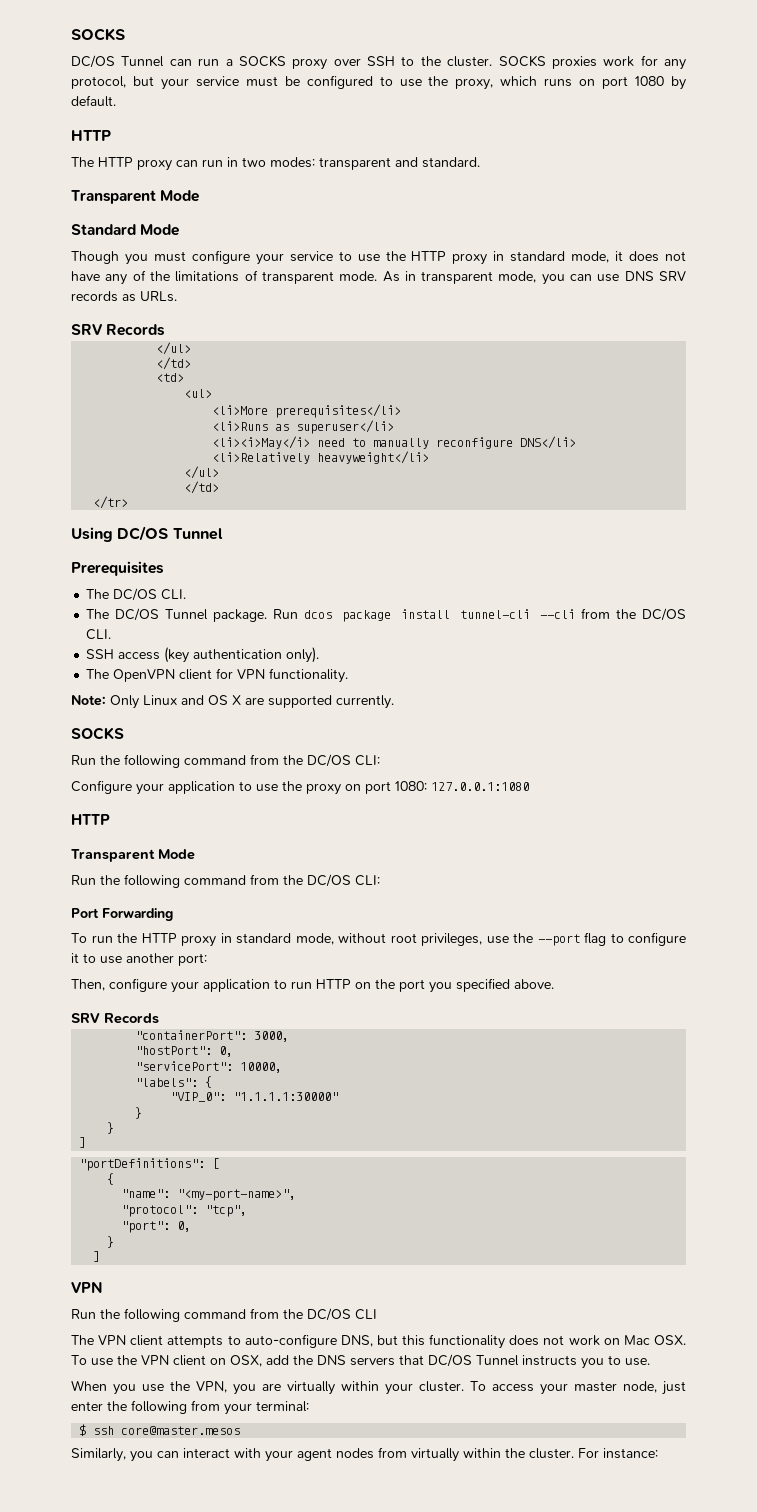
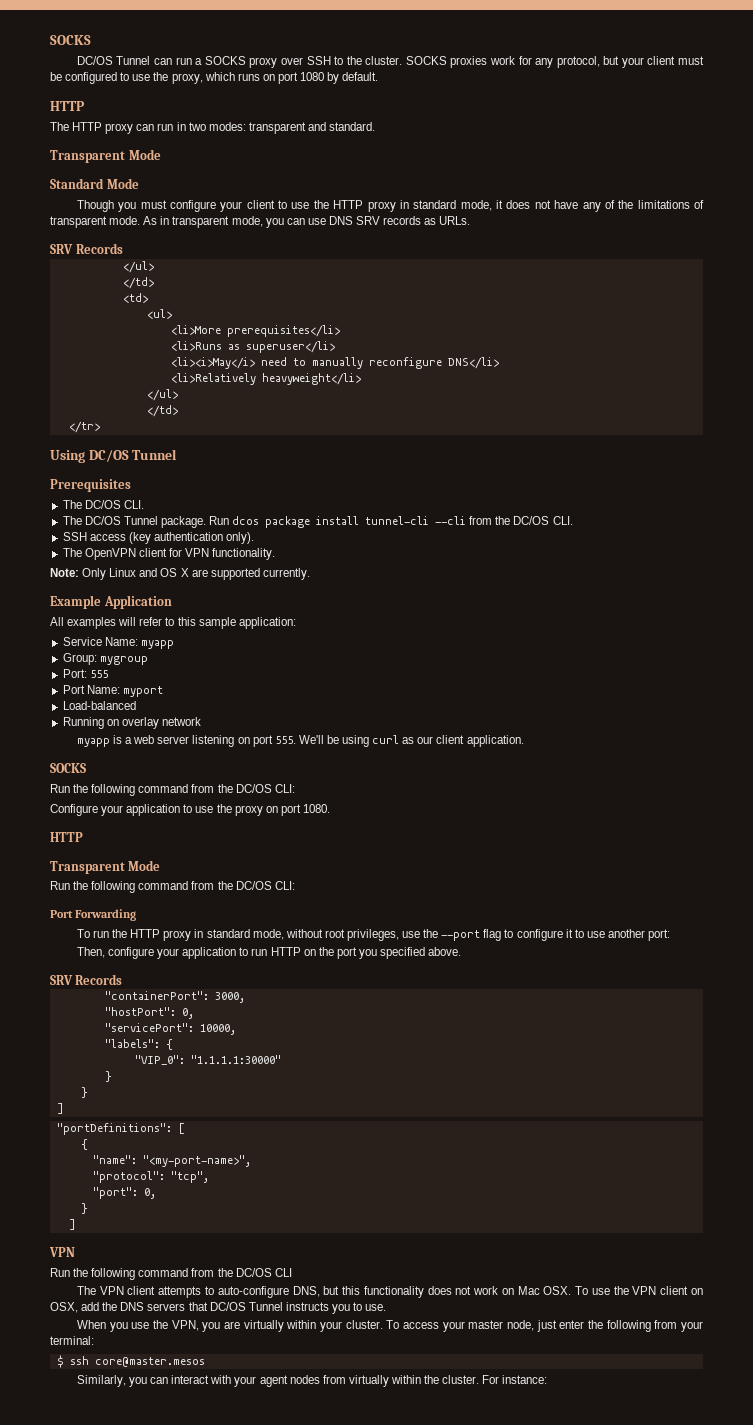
- SOCKS proxies work for any protocol, but your service must be configured to use the proxy, which runs on port 1080 by default.
+ SOCKS proxies work for any protocol, but your client must be configured to use the proxy, which runs on port 1080 by default.
- Though you must configure your service to use the HTTP proxy in standard mode, it does not have any of the limitations of transparent mode.
+ Though you must configure your client to use the HTTP proxy in standard mode, it does not have any of the limitations of transparent mode.
+ Example Application
+ All examples will refer to this sample application:
+ Service Name: myapp
+ Group: mygroup
+ Port: 555
+ Port Name: myport
+ Load-balanced
+ Running on overlay network
+ myapp is a web server listening on port 555. We'll be using curl as our client application.
- Configure your application to use the proxy on port 1080: 127.0.0.1:1080
+ Configure your application to use the proxy on port 1080.

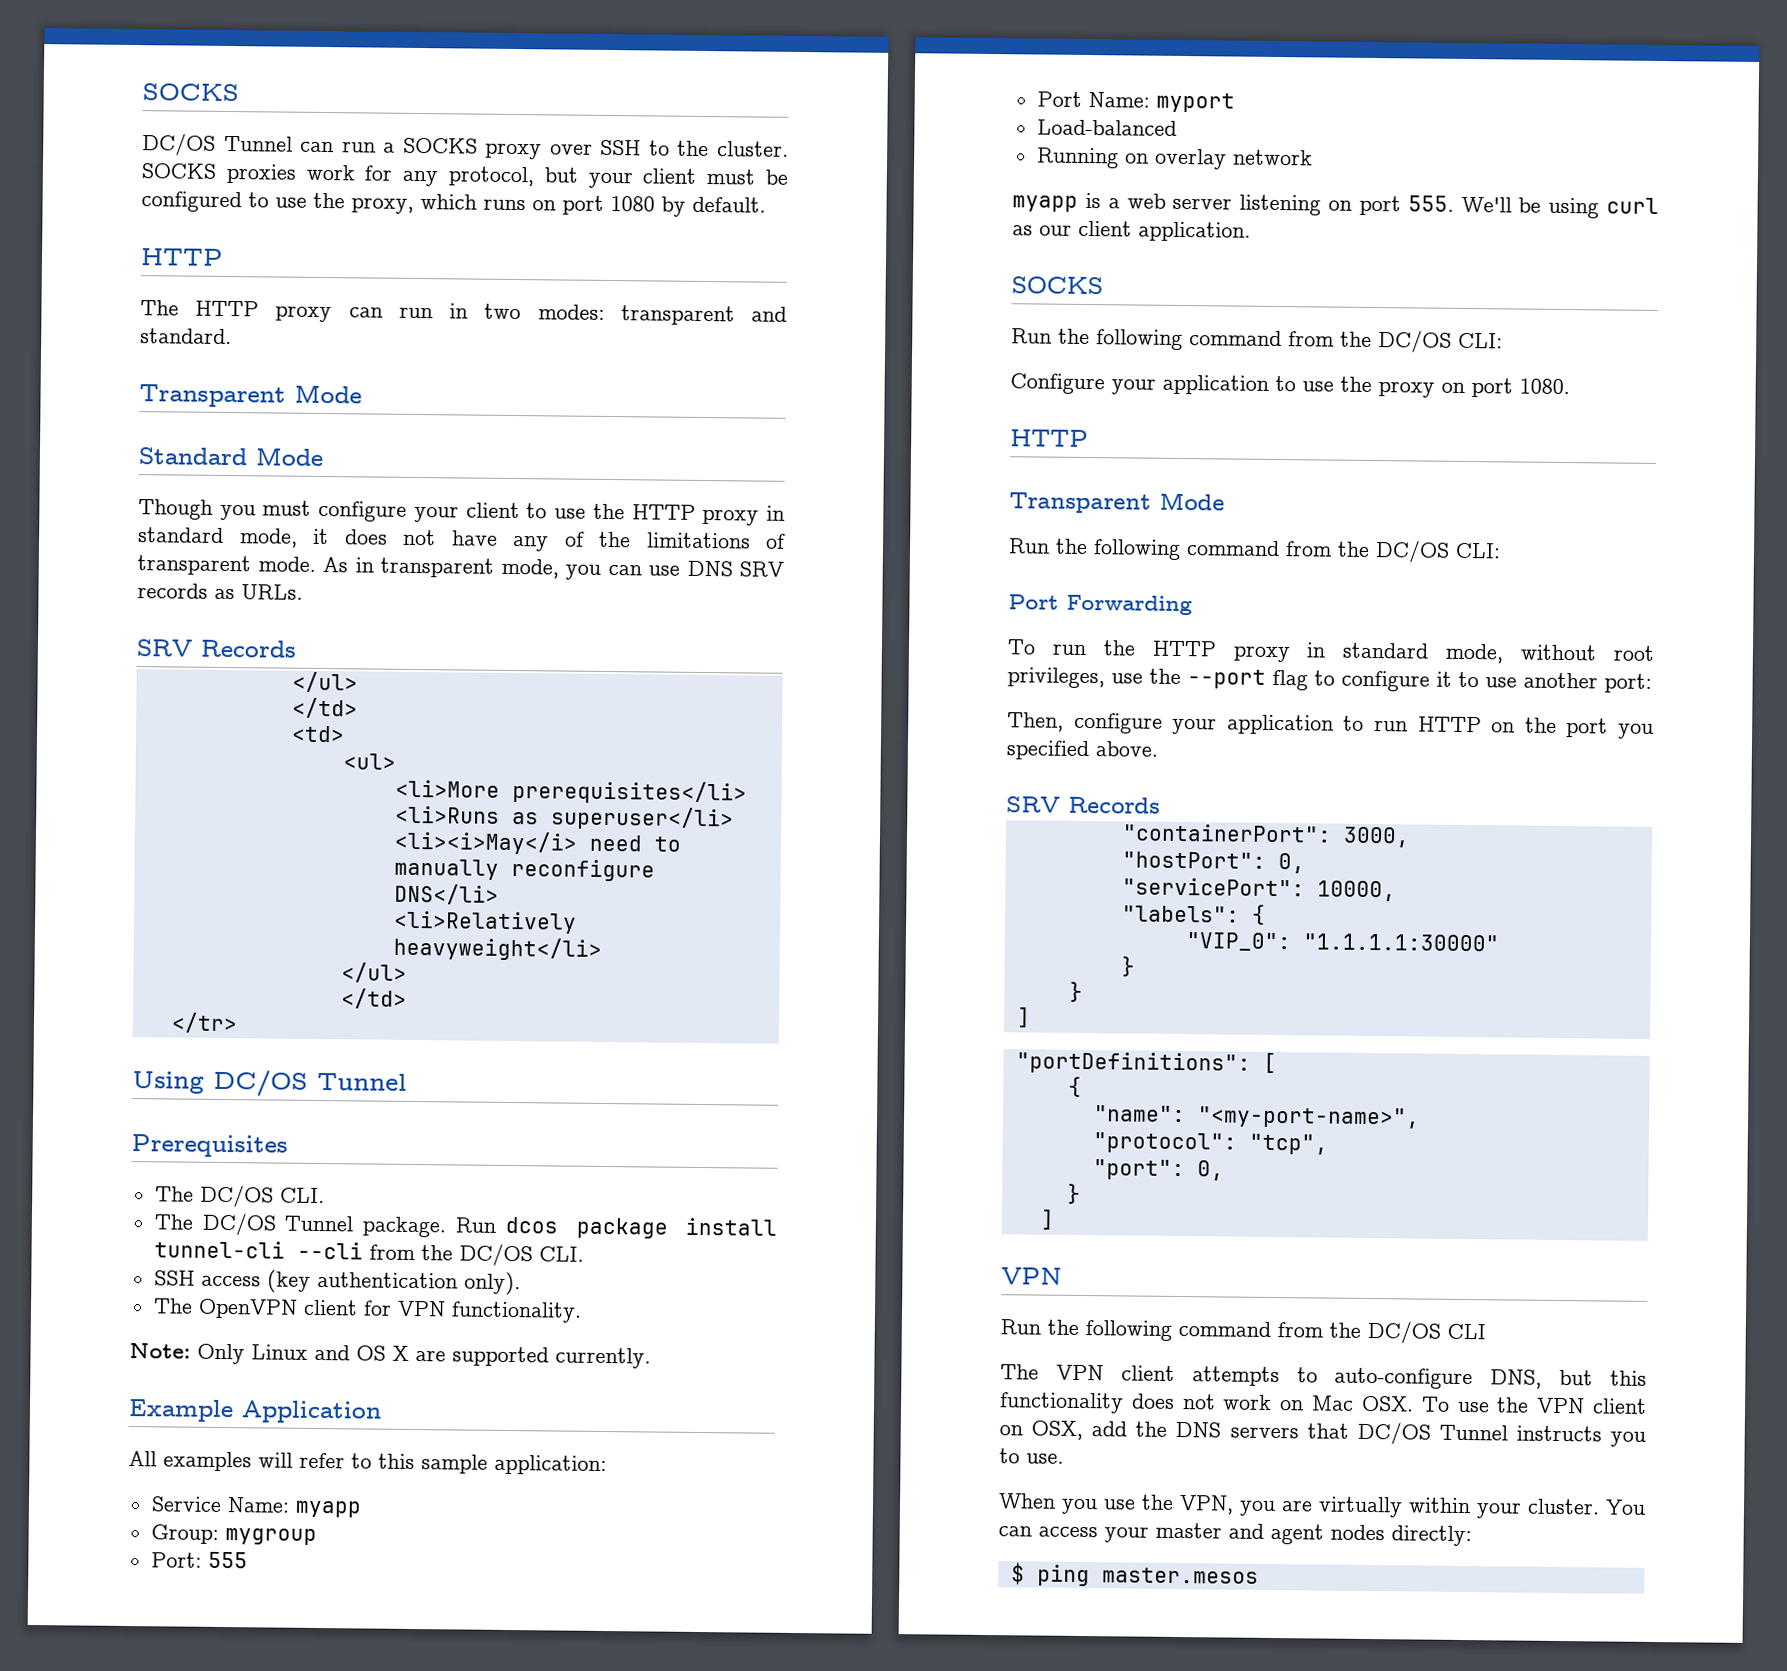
- To access your master node, just enter the following from your terminal:
- $ ssh core@master.mesos
- Similarly, you can interact with your agent nodes from virtually within the cluster. For instance:
+ You can access your master and agent nodes directly:
+ $ ping master.mesos

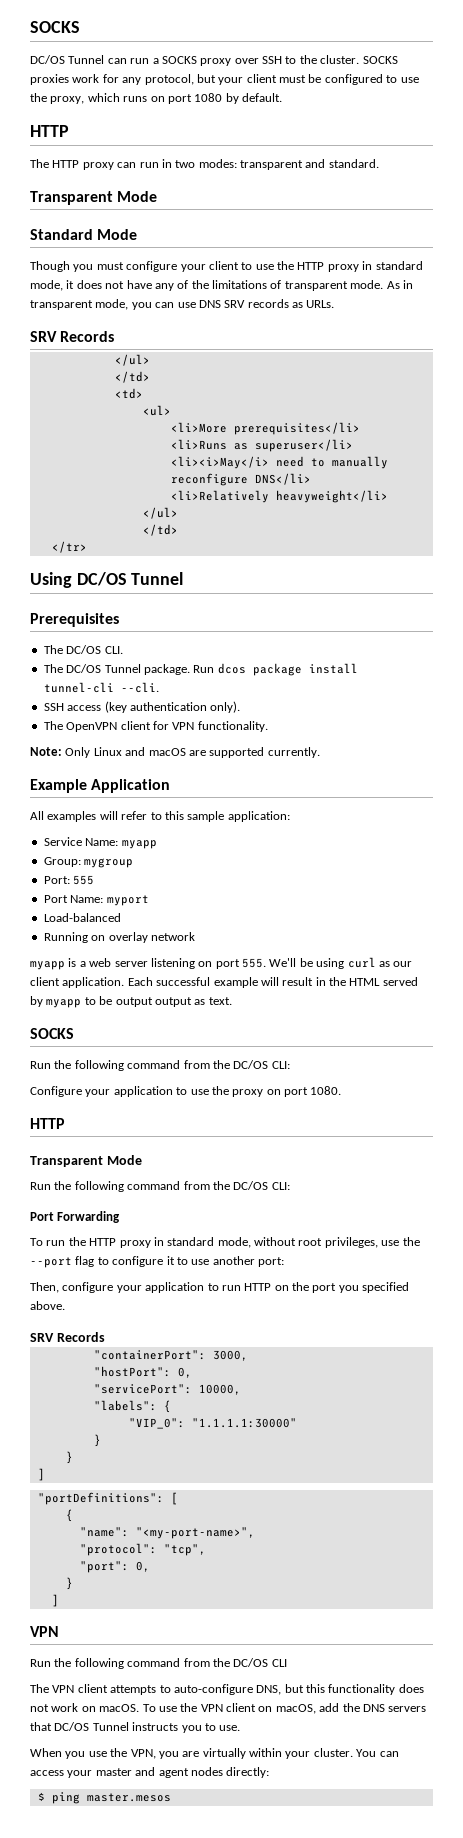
- Run dcos package install tunnel-cli --cli from the DC/OS CLI.
+ Run dcos package install tunnel-cli --cli.
- Note: Only Linux and OS X are supported currently.
+ Note: Only Linux and macOS are supported currently.
+ Each successful example will result in the HTML served by myapp to be output output as text.
- The VPN client attempts to auto-configure DNS, but this functionality does not work on Mac OSX. To use the VPN client on OSX, add the DNS servers that DC/OS Tunnel instructs you to use.
+ The VPN client attempts to auto-configure DNS, but this functionality does not work on macOS. To use the VPN client on macOS, add the DNS servers that DC/OS Tunnel instructs you to use.

